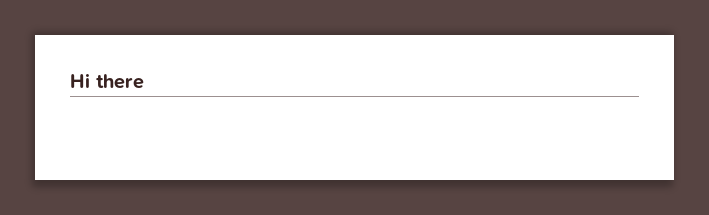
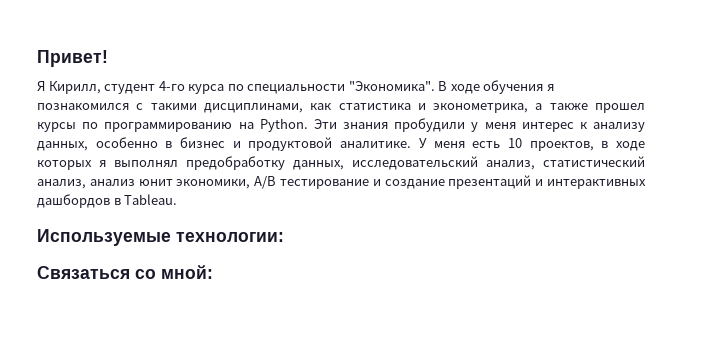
- Hi there
+ Привет!
+ Я Кирилл, студент 4-го курса по специальности "Экономика". В ходе обучения я познакомился с такими дисциплинами, как статистика и эконометрика, а также прошел курсы по программированию на Python. Эти знания пробудили у меня интерес к анализу данных, особенно в бизнес и продуктовой аналитике. У меня есть 10 проектов, в ходе которых я выполнял предобработку данных, исследовательский анализ, статистический анализ, анализ юнит экономики, A/B тестирование и создание презентаций и интерактивных дашбордов в Tableau.
+ Используемые технологии:
+ Связаться со мной:

